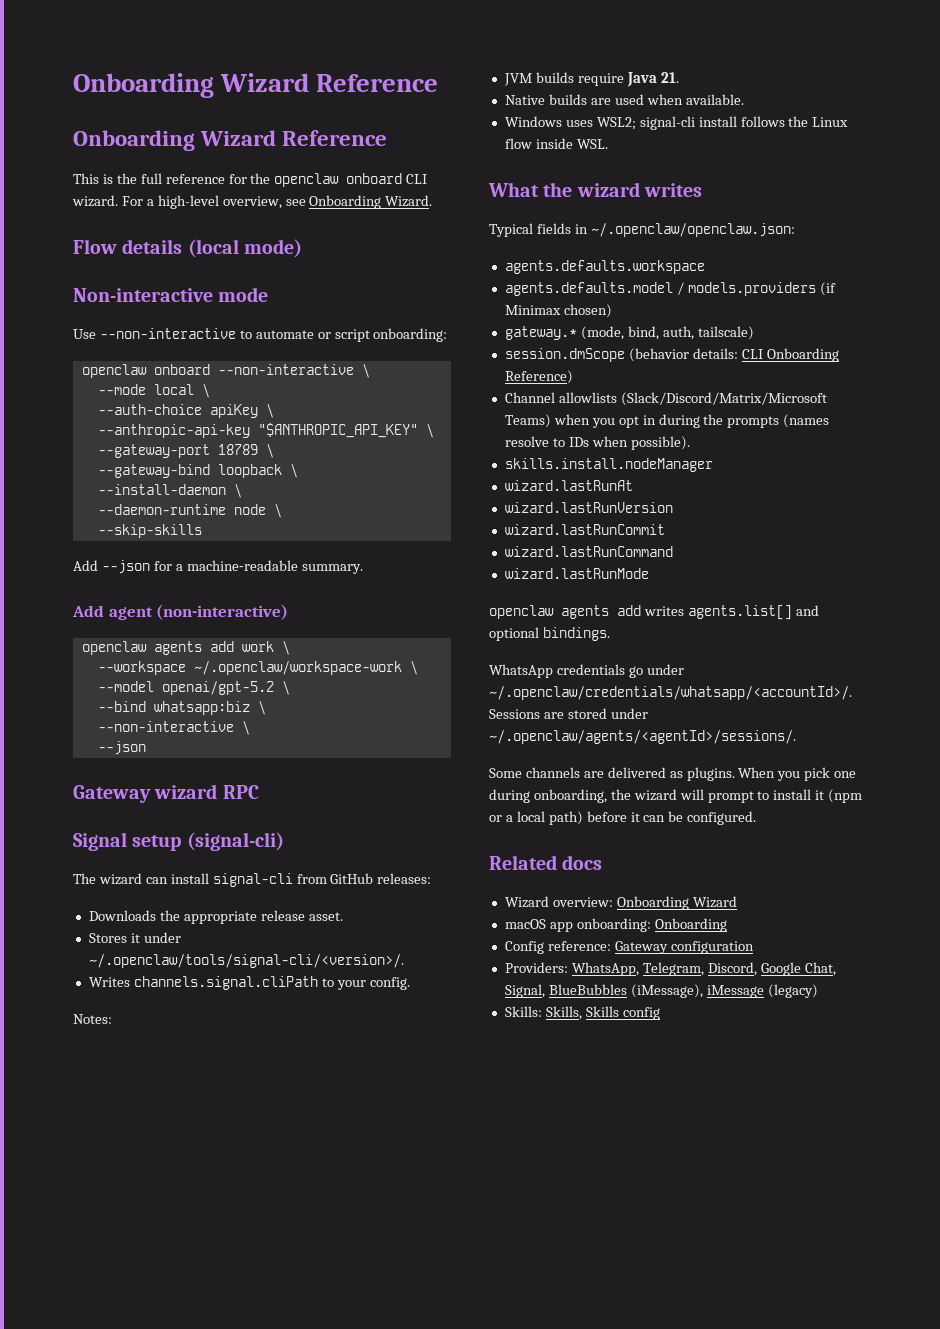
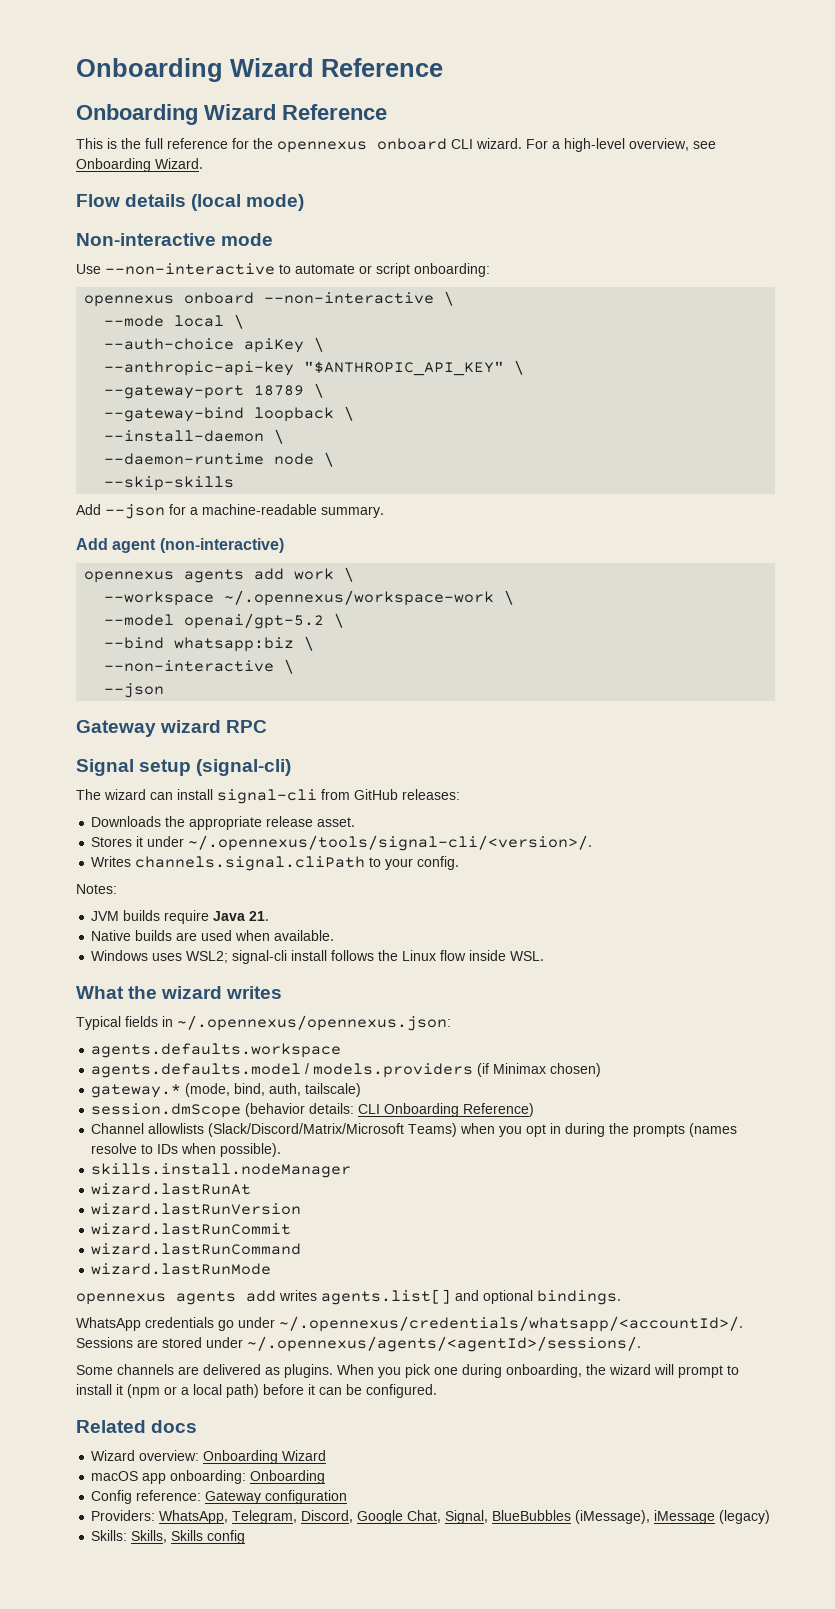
- This is the full reference for the openclaw onboard CLI wizard.
+ This is the full reference for the opennexus onboard CLI wizard.
- openclaw onboard --non-interactive \
+ opennexus onboard --non-interactive \
- openclaw agents add work \
+ opennexus agents add work \
- --workspace ~/.openclaw/workspace-work \
+ --workspace ~/.opennexus/workspace-work \
- Stores it under ~/.openclaw/tools/signal-cli/<version>/.
+ Stores it under ~/.opennexus/tools/signal-cli/<version>/.
- Typical fields in ~/.openclaw/openclaw.json:
+ Typical fields in ~/.opennexus/opennexus.json:
- openclaw agents add writes agents.list[] and optional bindings.
+ opennexus agents add writes agents.list[] and optional bindings.
- WhatsApp credentials go under ~/.openclaw/credentials/whatsapp/<accountId>/. Sessions are stored under ~/.openclaw/agents/<agentId>/sessions/.
+ WhatsApp credentials go under ~/.opennexus/credentials/whatsapp/<accountId>/. Sessions are stored under ~/.opennexus/agents/<agentId>/sessions/.

